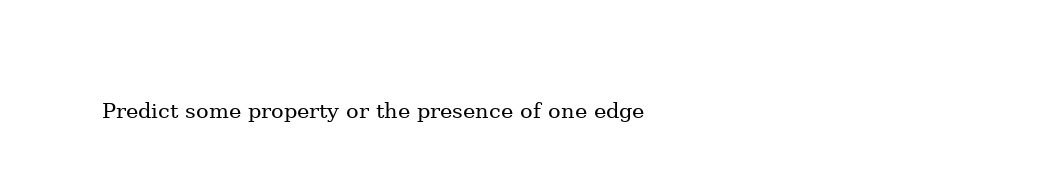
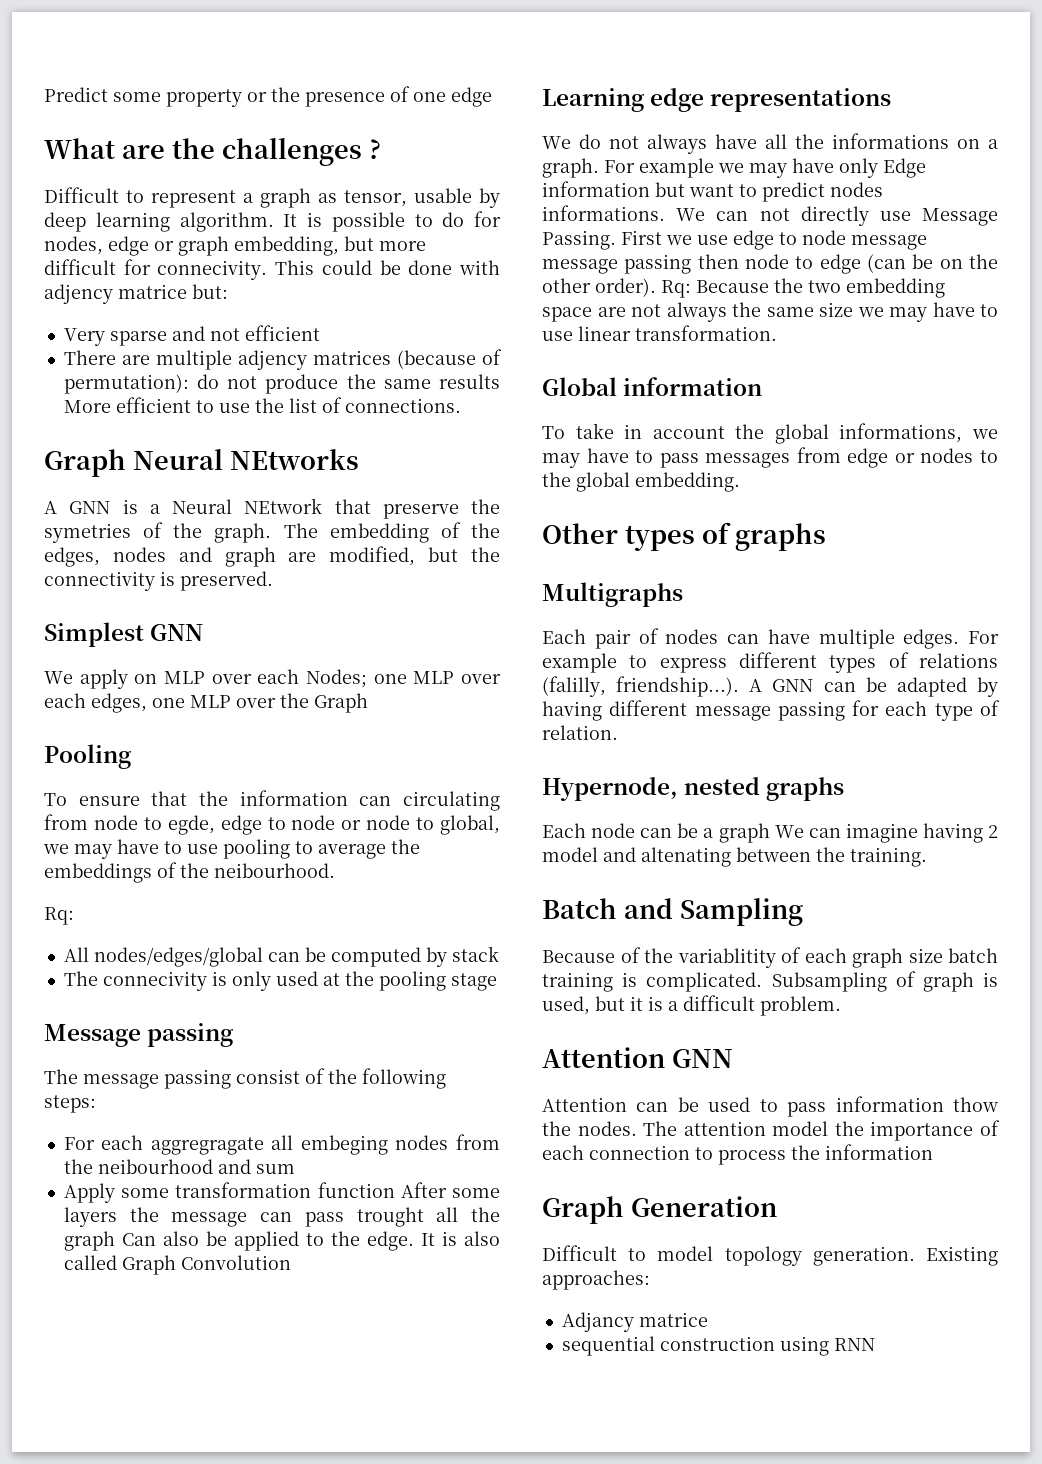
+ What are the challenges ?
+ Difficult to represent a graph as tensor, usable by deep learning algorithm. It is possible to do for nodes, edge or graph embedding, but more difficult for connecivity. This could be done with adjency matrice but:
+ Very sparse and not efficient
+ There are multiple adjency matrices (because of permutation): do not produce the same results More efficient to use the list of connections.
+ Graph Neural NEtworks
+ A GNN is a Neural NEtwork that preserve the symetries of the graph. The embedding of the edges, nodes and graph are modified, but the connectivity is preserved.
+ Simplest GNN
+ We apply on MLP over each Nodes; one MLP over each edges, one MLP over the Graph
+ Pooling
+ To ensure that the information can circulating from node to egde, edge to node or node to global, we may have to use pooling to average the embeddings of the neibourhood.
+ Rq:
+ All nodes/edges/global can be computed by stack
+ The connecivity is only used at the pooling stage
+ Message passing
+ The message passing consist of the following steps:
+ For each aggregragate all embeging nodes from the neibourhood and sum
+ Apply some transformation function After some layers the message can pass trought all the graph Can also be applied to the edge. It is also called Graph Convolution
+ Learning edge representations
+ We do not always have all the informations on a graph. For example we may have only Edge information but want to predict nodes informations. We can not directly use Message Passing. First we use edge to node message message passing then node to edge (can be on the other order). Rq: Because the two embedding space are not always the same size we may have to use linear transformation.
+ Global information
+ To take in account the global informations, we may have to pass messages from edge or nodes to the global embedding.
+ Other types of graphs
+ Multigraphs
+ Each pair of nodes can have multiple edges. For example to express different types of relations (falilly, friendship...). A GNN can be adapted by having different message passing for each type of relation.
+ Hypernode, nested graphs
+ Each node can be a graph We can imagine having 2 model and altenating between the training.
+ Batch and Sampling
+ Because of the variablitity of each graph size batch training is complicated. Subsampling of graph is used, but it is a difficult problem.
+ Attention GNN
+ Attention can be used to pass information thow the nodes. The attention model the importance of each connection to process the information
+ Graph Generation
+ Difficult to model topology generation. Existing approaches:
+ Adjancy matrice
+ sequential construction using RNN

